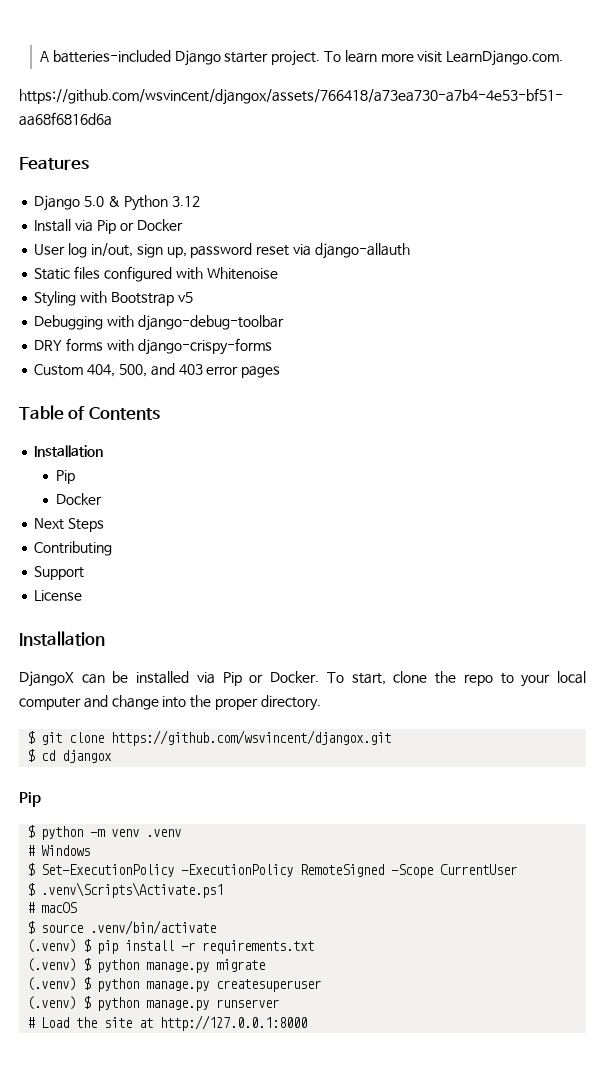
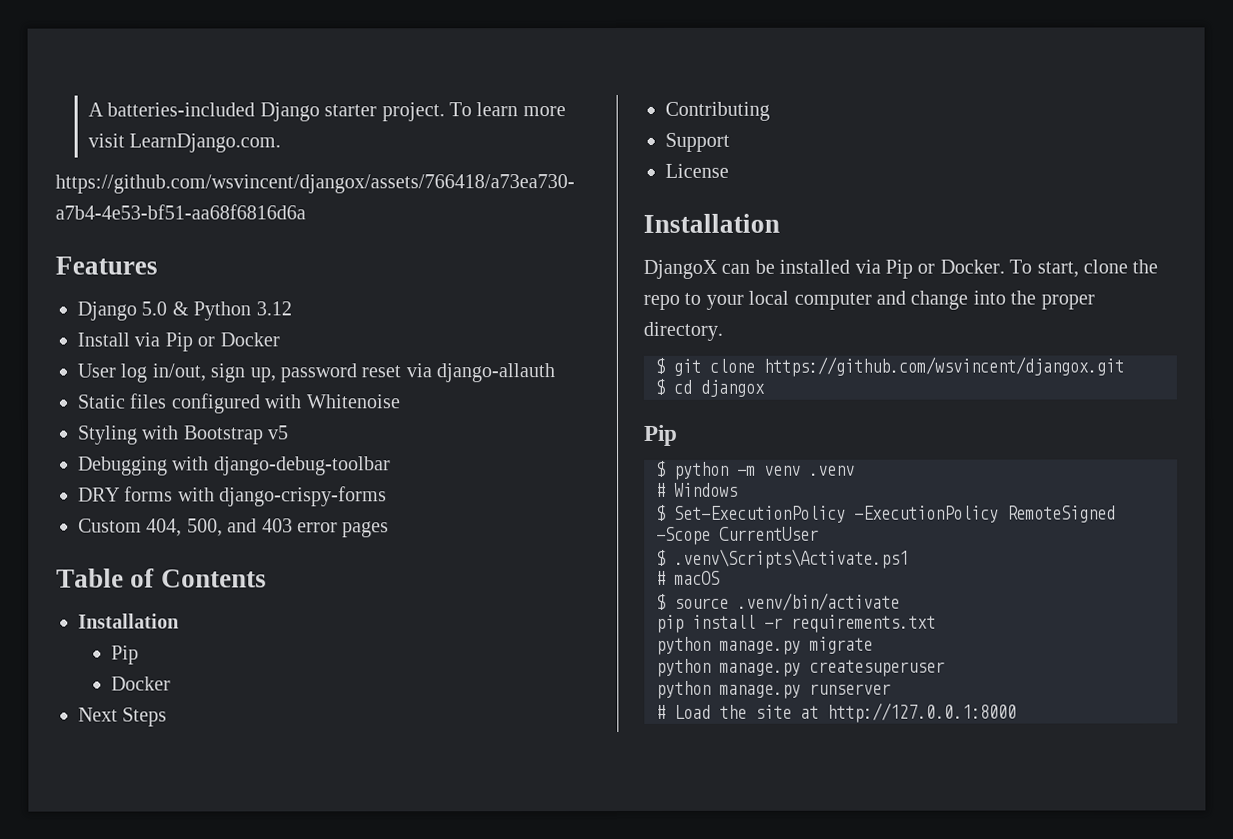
- (.venv) $ pip install -r requirements.txt
+ pip install -r requirements.txt
- (.venv) $ python manage.py migrate
+ python manage.py migrate
- (.venv) $ python manage.py createsuperuser
+ python manage.py createsuperuser
- (.venv) $ python manage.py runserver
+ python manage.py runserver

